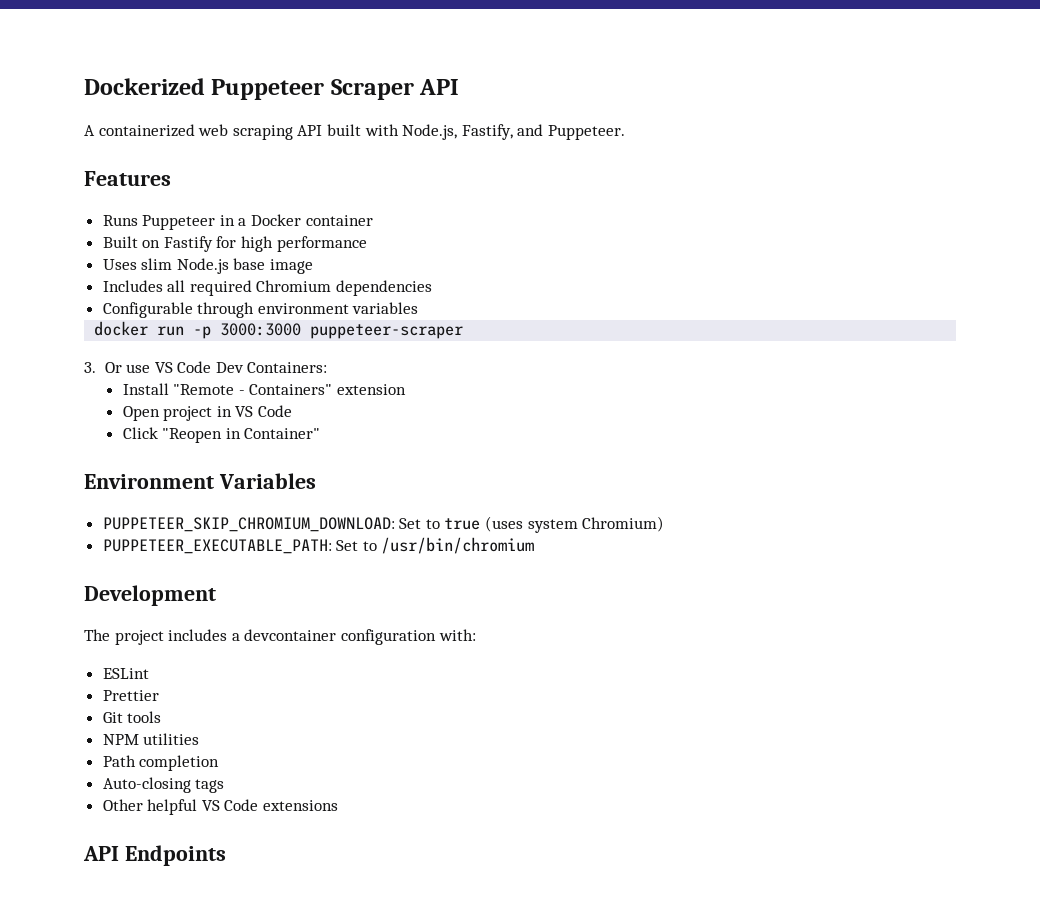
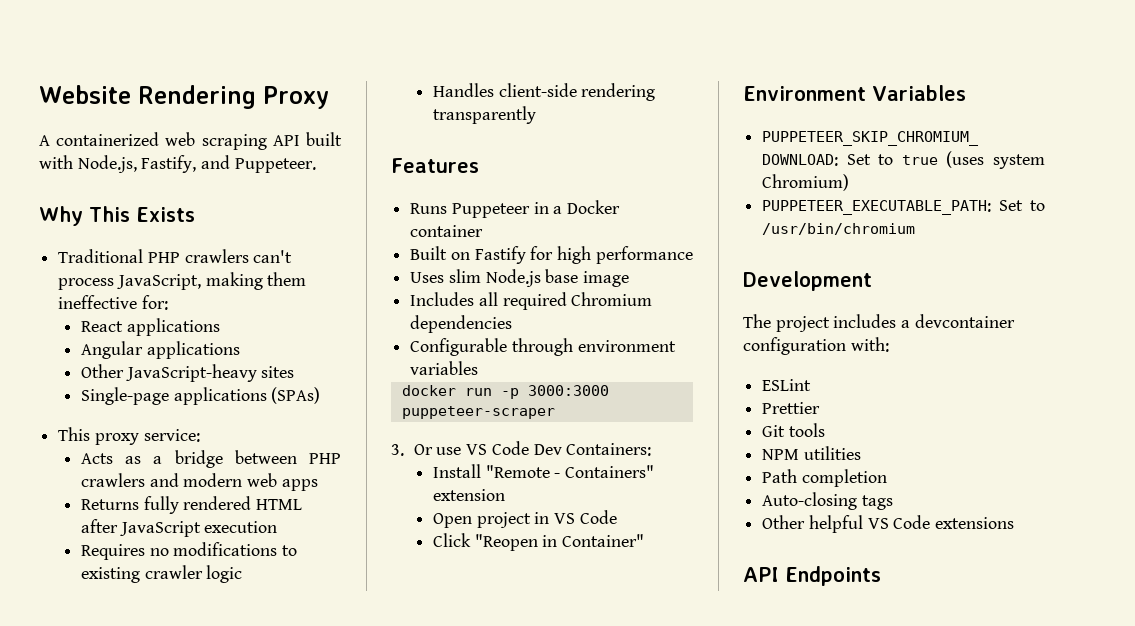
- Dockerized Puppeteer Scraper API
+ Website Rendering Proxy
+ Why This Exists
+ Traditional PHP crawlers can't process JavaScript, making them ineffective for:
+ React applications
+ Angular applications
+ Other JavaScript-heavy sites
+ Single-page applications (SPAs)
+ This proxy service:
+ Acts as a bridge between PHP crawlers and modern web apps
+ Returns fully rendered HTML after JavaScript execution
+ Requires no modifications to existing crawler logic
+ Handles client-side rendering transparently

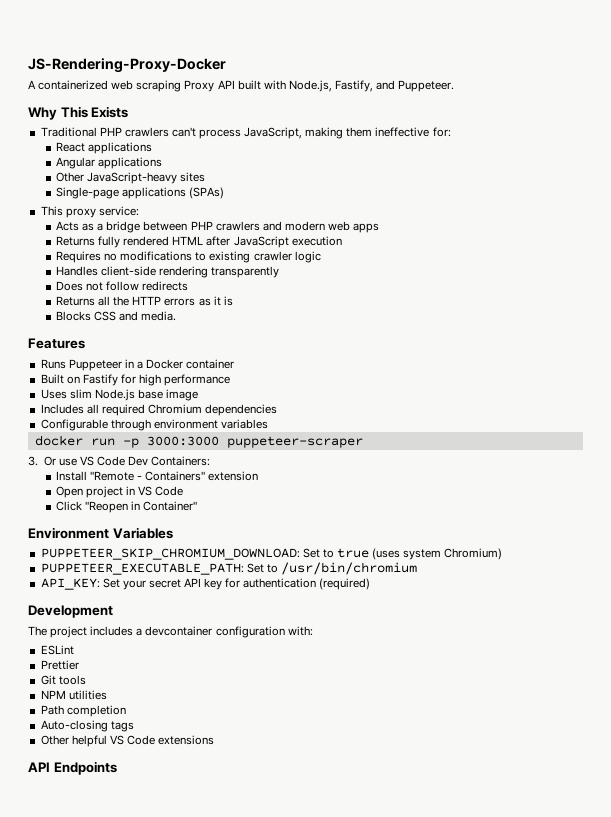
- Website Rendering Proxy
+ JS-Rendering-Proxy-Docker
- A containerized web scraping API built with Node.js, Fastify, and Puppeteer.
+ A containerized web scraping Proxy API built with Node.js, Fastify, and Puppeteer.
+ Does not follow redirects
+ Returns all the HTTP errors as it is
+ Blocks CSS and media.
+ API_KEY: Set your secret API key for authentication (required)

